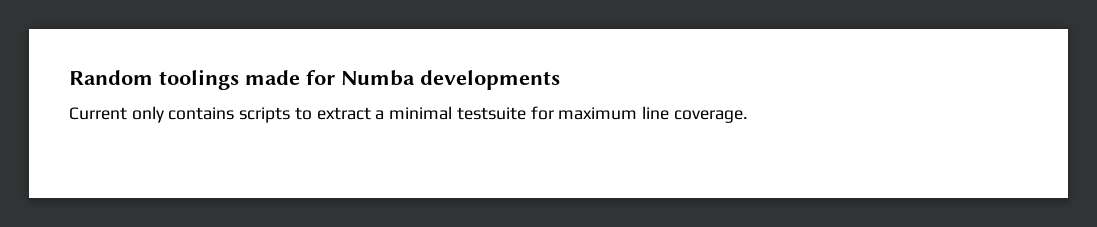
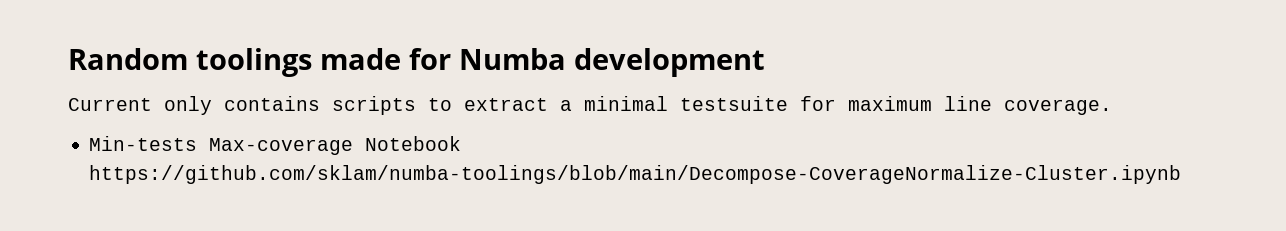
- Random toolings made for Numba developments
+ Random toolings made for Numba development
+ Min-tests Max-coverage Notebook https://github.com/sklam/numba-toolings/blob/main/Decompose-CoverageNormalize-Cluster.ipynb

